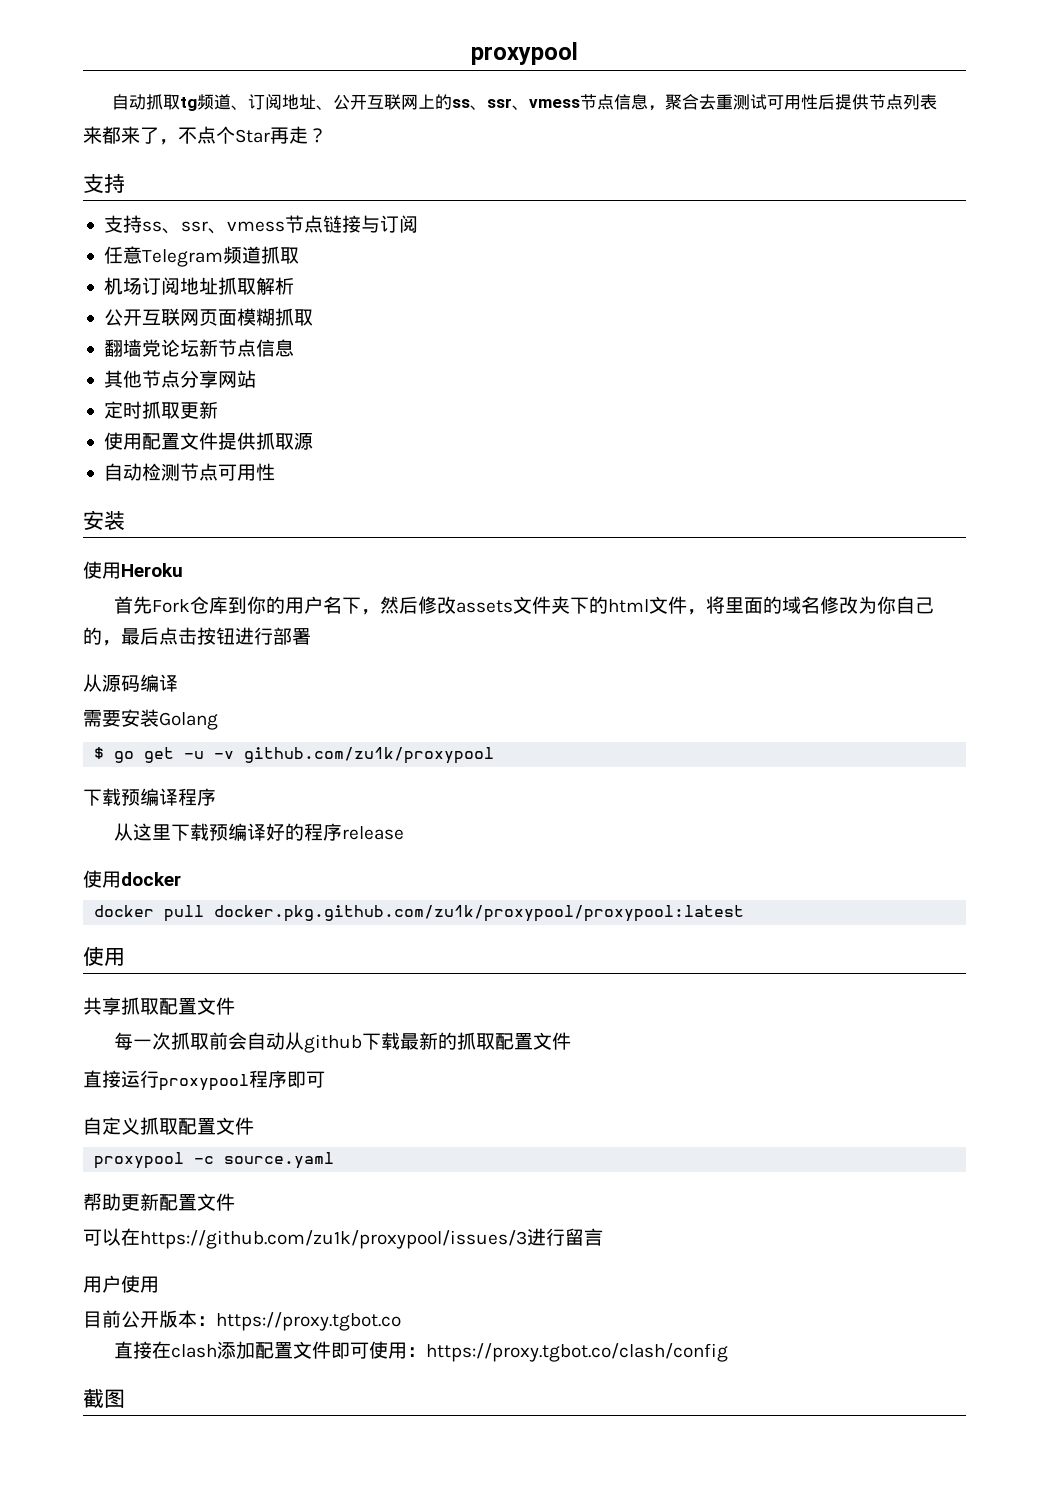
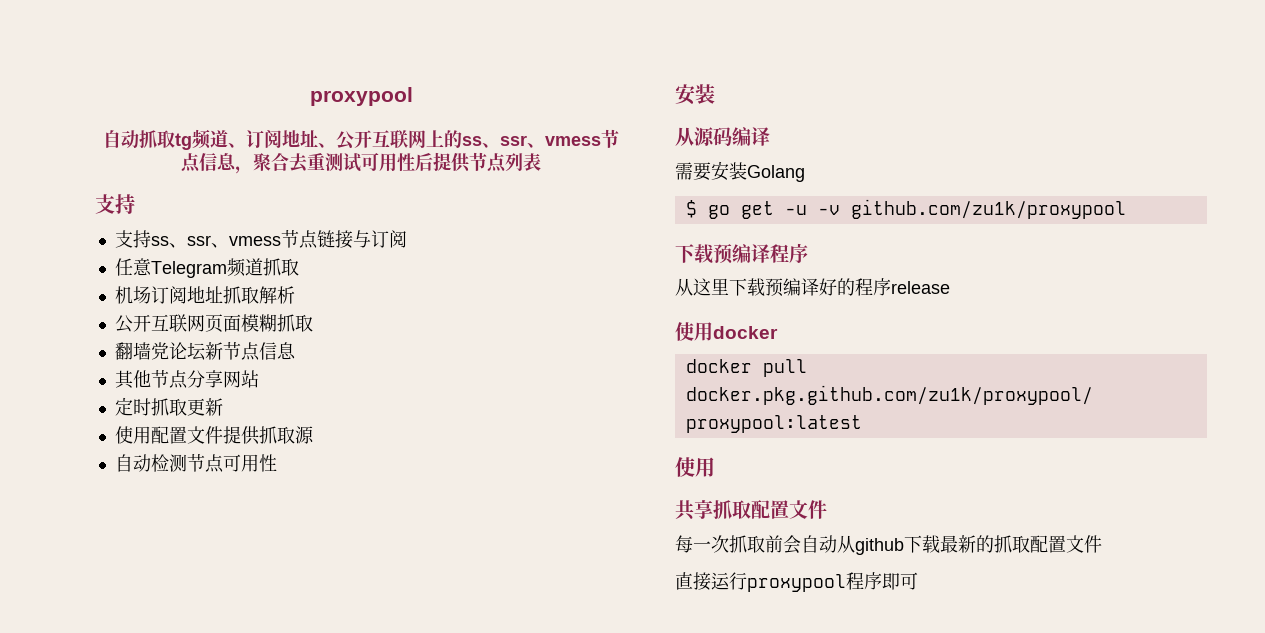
- 来都来了，不点个Star再走？
- 使用Heroku
- 首先Fork仓库到你的用户名下，然后修改assets文件夹下的html文件，将里面的域名修改为你自己的，最后点击按钮进行部署
- 自定义抓取配置文件
- proxypool -c source.yaml
- 帮助更新配置文件
- 可以在https://github.com/zu1k/proxypool/issues/3进行留言
- 用户使用
- 目前公开版本：https://proxy.tgbot.co
- 直接在clash添加配置文件即可使用：https://proxy.tgbot.co/clash/config
- 截图

